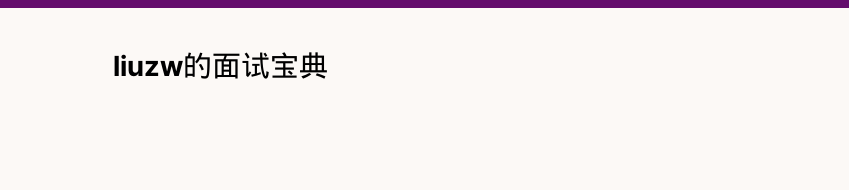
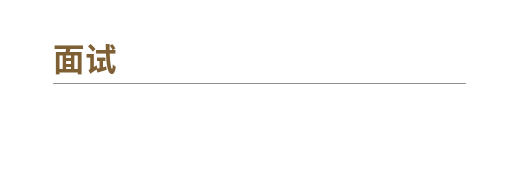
- liuzw的面试宝典
+ 面试

